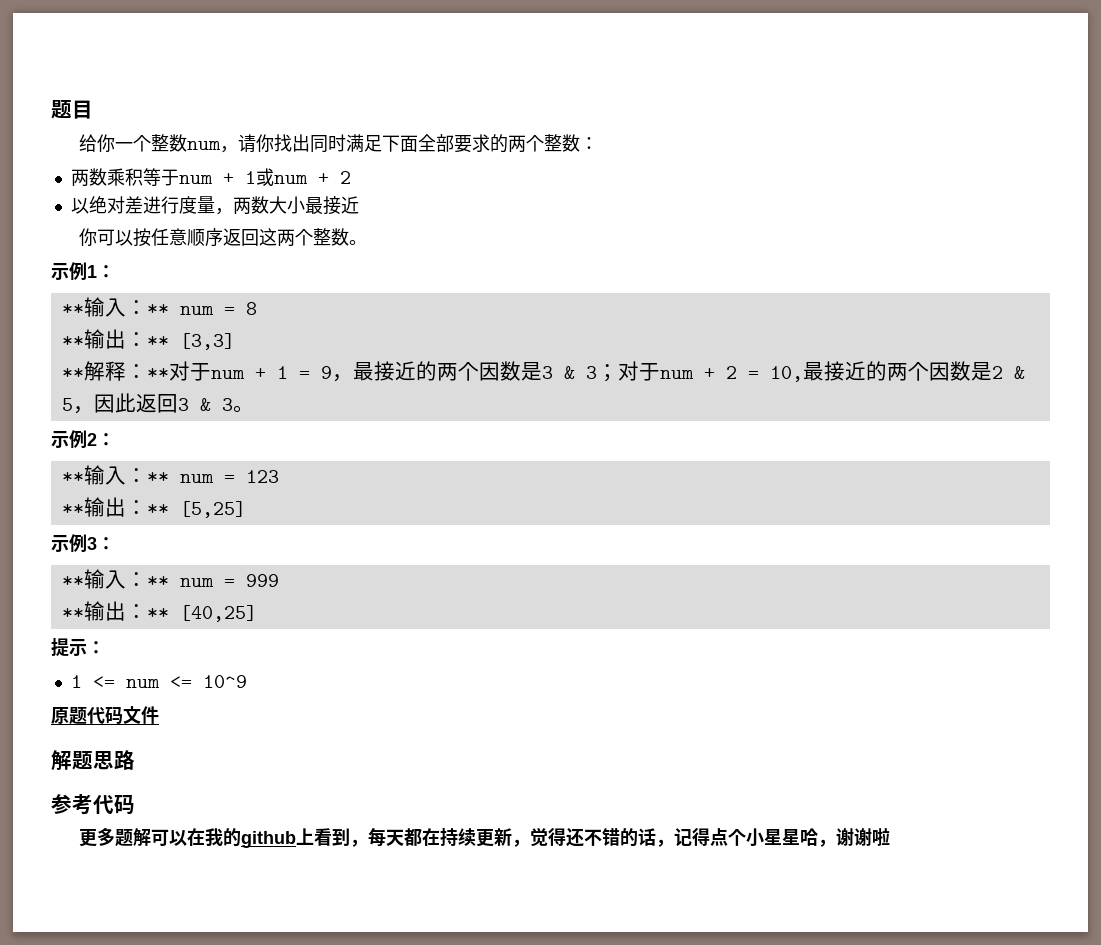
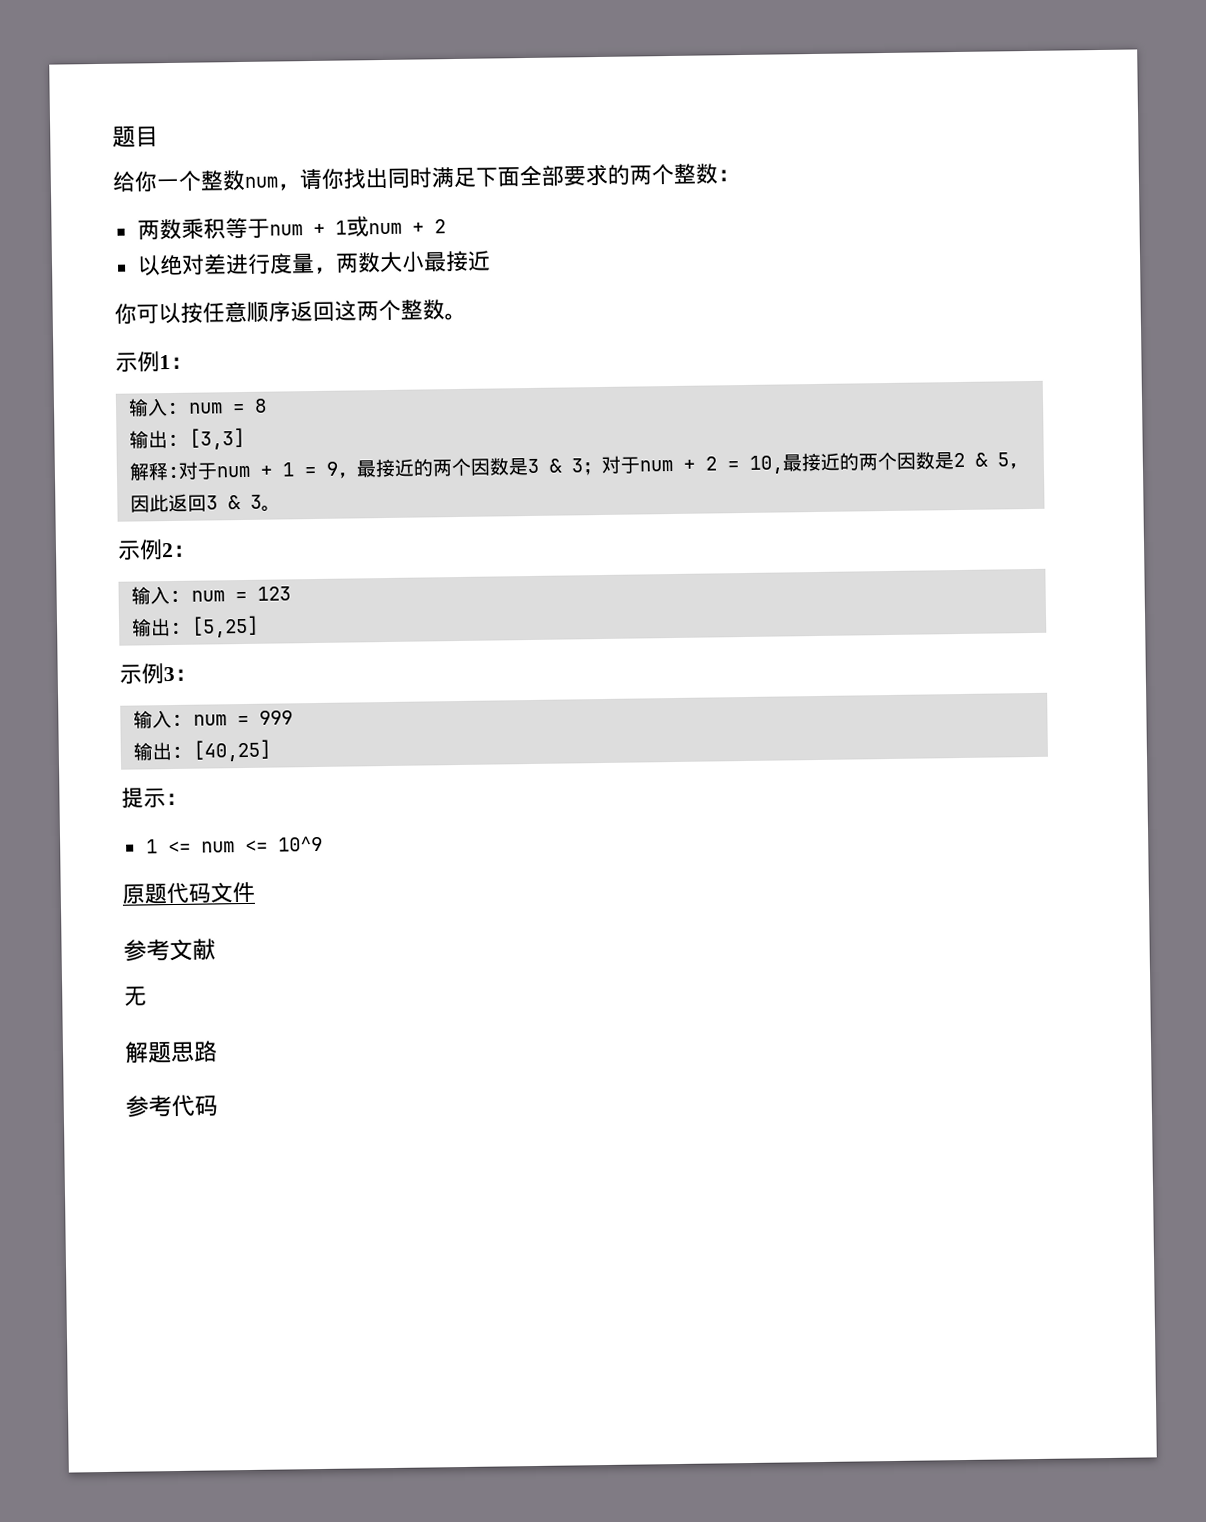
- **输入：** num = 8
+ 输入: num = 8
- **输出：** [3,3]
- **解释：**对于num + 1 = 9，最接近的两个因数是3 & 3；对于num + 2 = 10,最接近的两个因数是2 & 5，因此返回3 & 3。
+ 输出: [3,3]
+ 解释:对于num + 1 = 9，最接近的两个因数是3 & 3；对于num + 2 = 10,最接近的两个因数是2 & 5，因此返回3 & 3。
- **输入：** num = 123
+ 输入: num = 123
- **输出：** [5,25]
+ 输出: [5,25]
- **输入：** num = 999
+ 输入: num = 999
- **输出：** [40,25]
+ 输出: [40,25]
+ 参考文献
+ 无
- 更多题解可以在我的github上看到，每天都在持续更新，觉得还不错的话，记得点个小星星哈，谢谢啦

